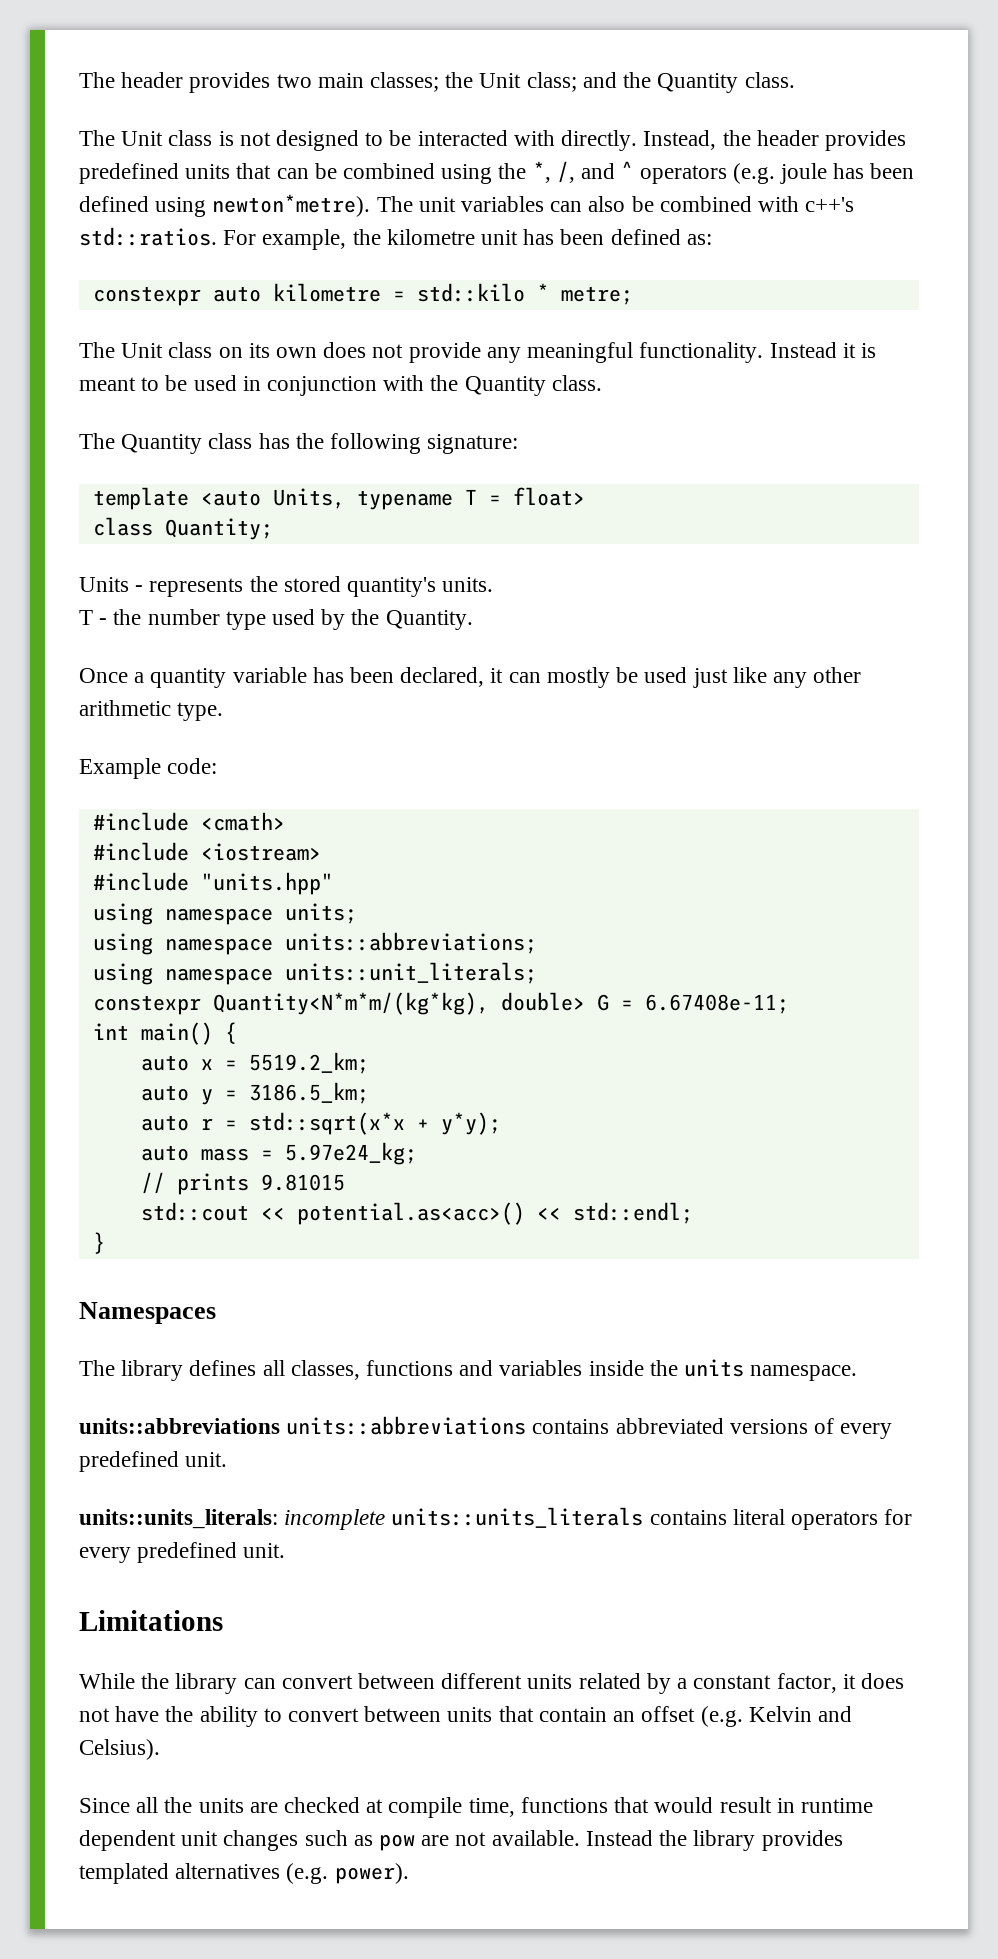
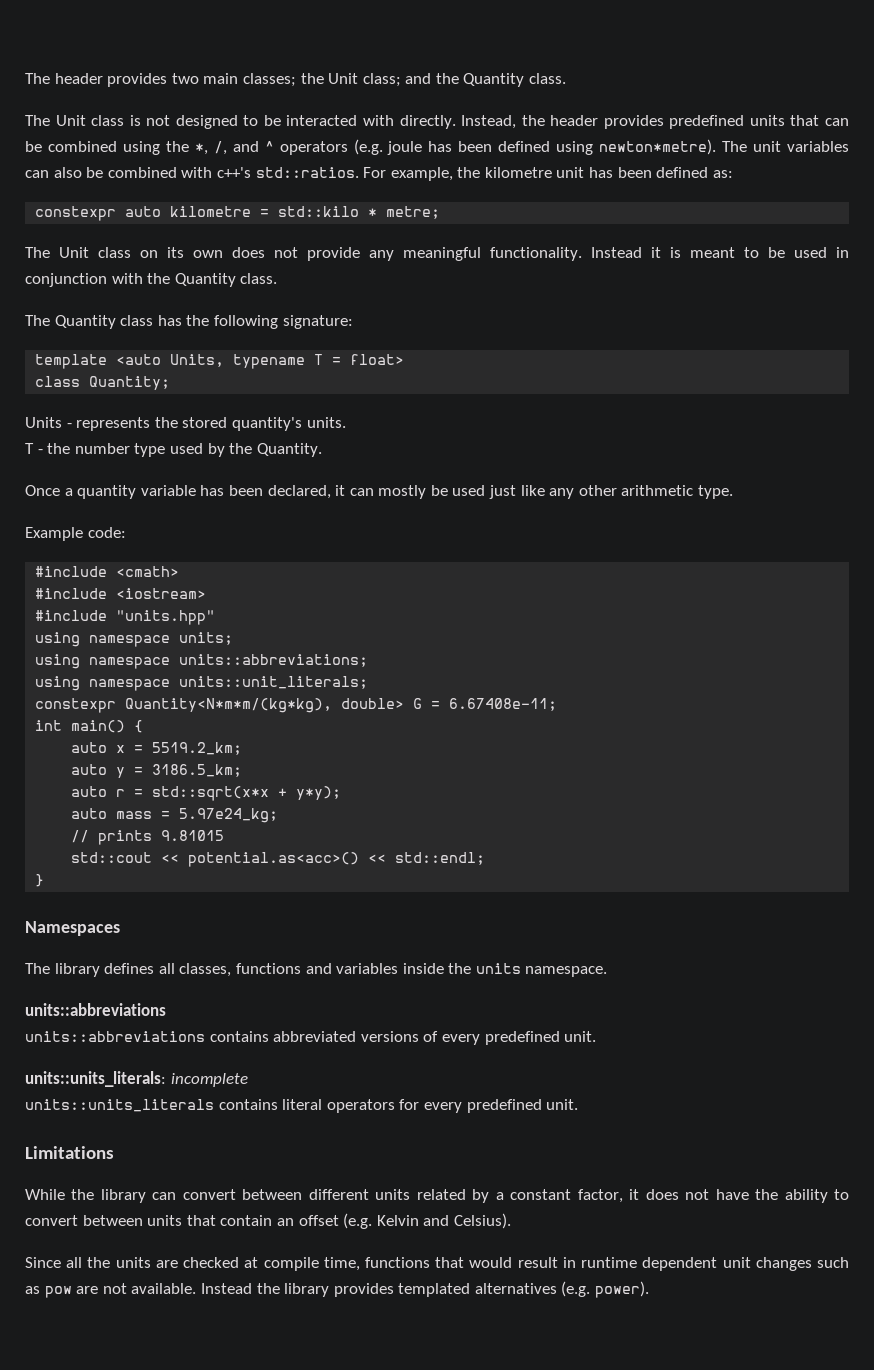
  The library defines all classes, functions and variables inside the units namespace.
- units::abbreviations units::abbreviations contains abbreviated versions of every predefined unit.
+ units::abbreviations
+ units::abbreviations contains abbreviated versions of every predefined unit.
- units::units_literals: incomplete units::units_literals contains literal operators for every predefined unit.
+ units::units_literals: incomplete
+ units::units_literals contains literal operators for every predefined unit.

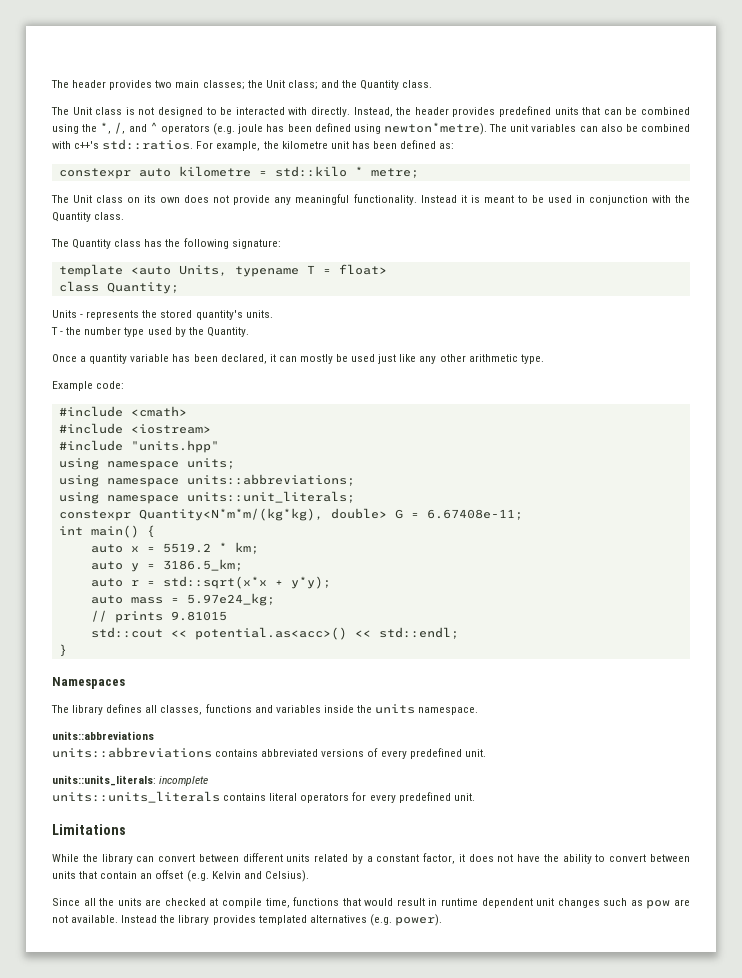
- auto x = 5519.2_km;
+ auto x = 5519.2 * km;

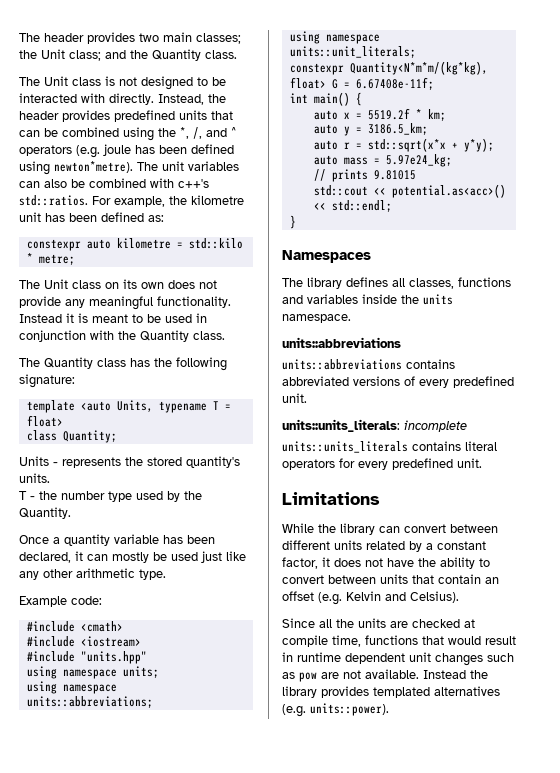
- constexpr Quantity<N*m*m/(kg*kg), double> G = 6.67408e-11;
+ constexpr Quantity<N*m*m/(kg*kg), float> G = 6.67408e-11f;
- auto x = 5519.2 * km;
+ auto x = 5519.2f * km;
- Instead the library provides templated alternatives (e.g. power).
+ Instead the library provides templated alternatives (e.g. units::power).

